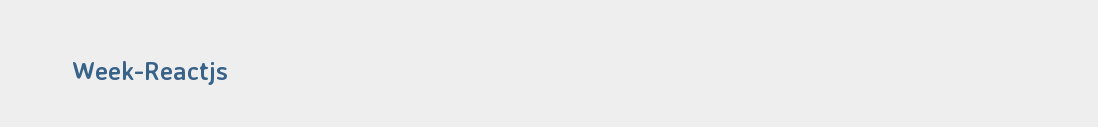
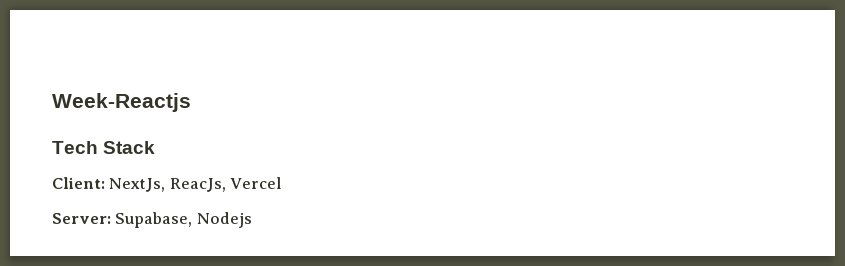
+ Tech Stack
+ Client: NextJs, ReacJs, Vercel
+ Server: Supabase, Nodejs

